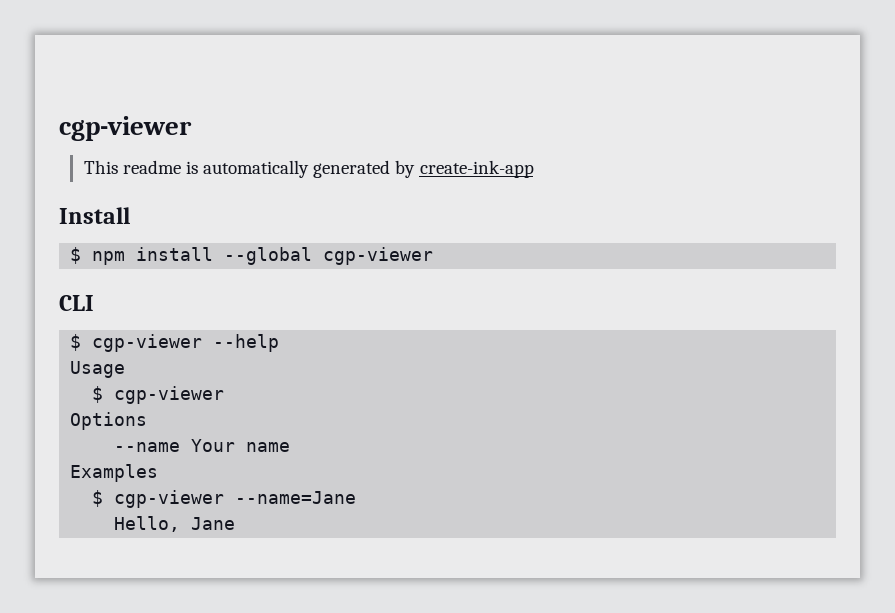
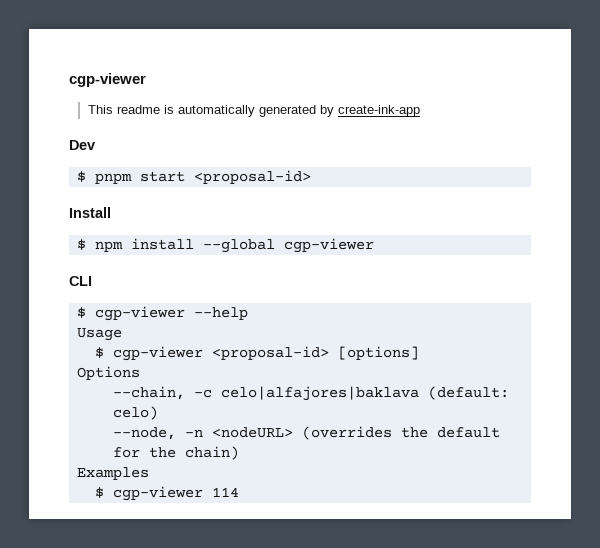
+ Dev
+ $ pnpm start <proposal-id>
  Usage
- $ cgp-viewer
+ $ cgp-viewer <proposal-id> [options]
- --name Your name
+ --chain, -c celo|alfajores|baklava (default: celo)
+ --node, -n <nodeURL> (overrides the default for the chain)
- $ cgp-viewer --name=Jane
- Hello, Jane
+ $ cgp-viewer 114

